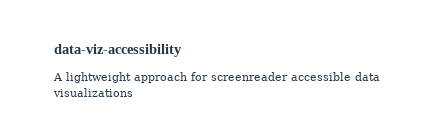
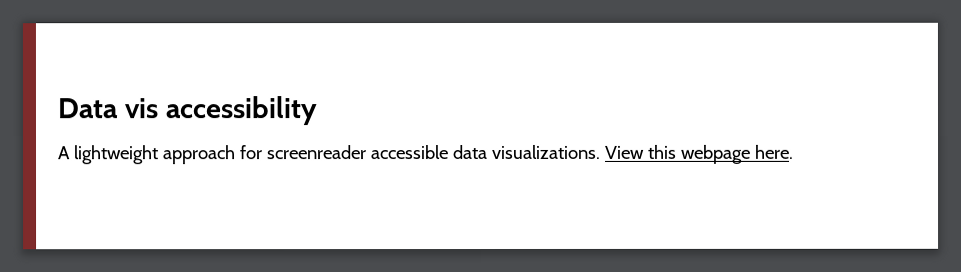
- data-viz-accessibility
+ Data vis accessibility
- A lightweight approach for screenreader accessible data visualizations
+ A lightweight approach for screenreader accessible data visualizations. View this webpage here.

